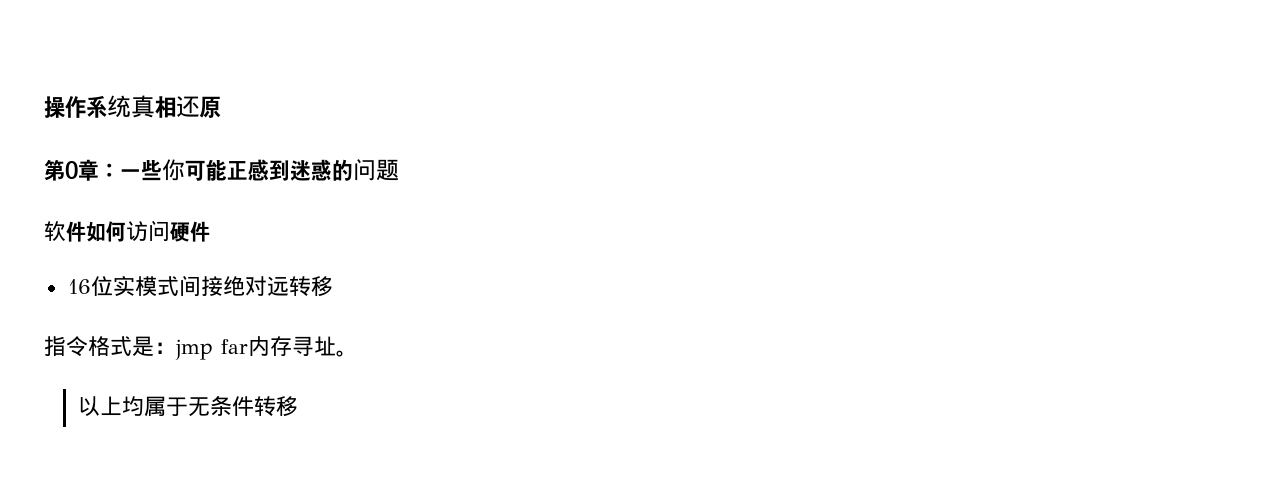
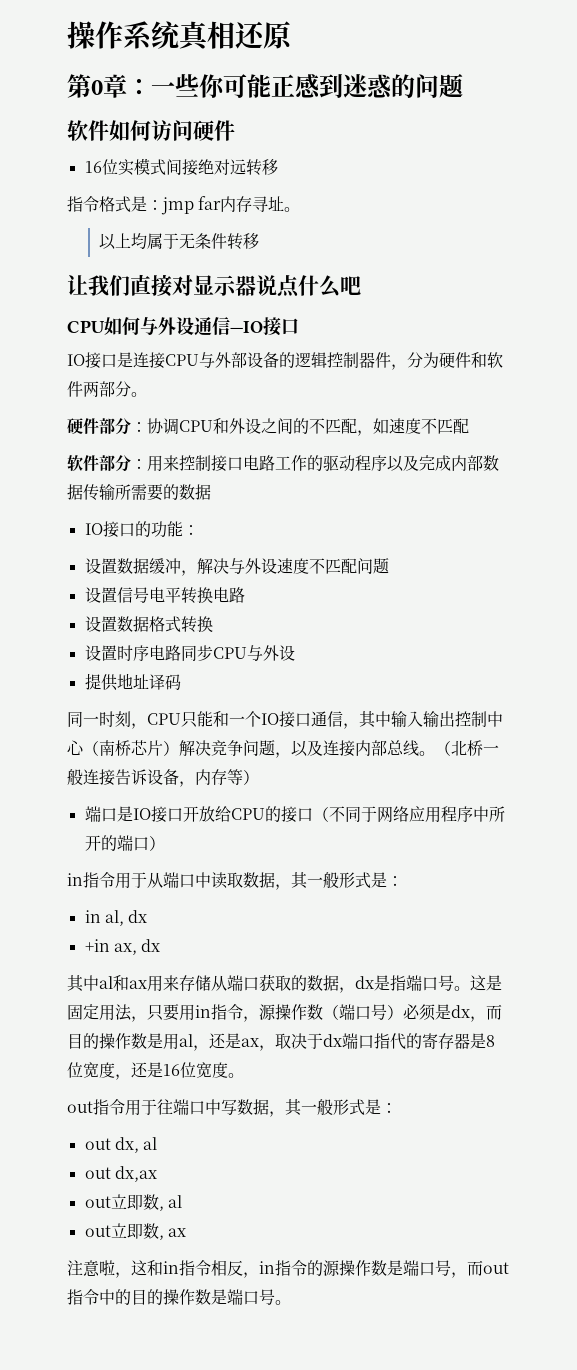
+ 让我们直接对显示器说点什么吧
+ CPU如何与外设通信—IO接口
+ IO接口是连接CPU与外部设备的逻辑控制器件，分为硬件和软件两部分。
+ 硬件部分：协调CPU和外设之间的不匹配，如速度不匹配
+ 软件部分：用来控制接口电路工作的驱动程序以及完成内部数据传输所需要的数据
+ IO接口的功能：
+ 设置数据缓冲，解决与外设速度不匹配问题
+ 设置信号电平转换电路
+ 设置数据格式转换
+ 设置时序电路同步CPU与外设
+ 提供地址译码
+ 同一时刻，CPU只能和一个IO接口通信，其中输入输出控制中心（南桥芯片）解决竞争问题，以及连接内部总线。（北桥一般连接告诉设备，内存等）
+ 端口是IO接口开放给CPU的接口（不同于网络应用程序中所开的端口）
+ in指令用于从端口中读取数据，其一般形式是：
+ in al, dx
+ +in ax, dx
+ 其中al和ax用来存储从端口获取的数据，dx是指端口号。这是固定用法，只要用in指令，源操作数（端口号）必须是dx，而目的操作数是用al，还是ax，取决于dx端口指代的寄存器是8位宽度，还是16位宽度。
+ out指令用于往端口中写数据，其一般形式是：
+ out dx, al
+ out dx,ax
+ out立即数, al
+ out立即数, ax
+ 注意啦，这和in指令相反，in指令的源操作数是端口号，而out指令中的目的操作数是端口号。

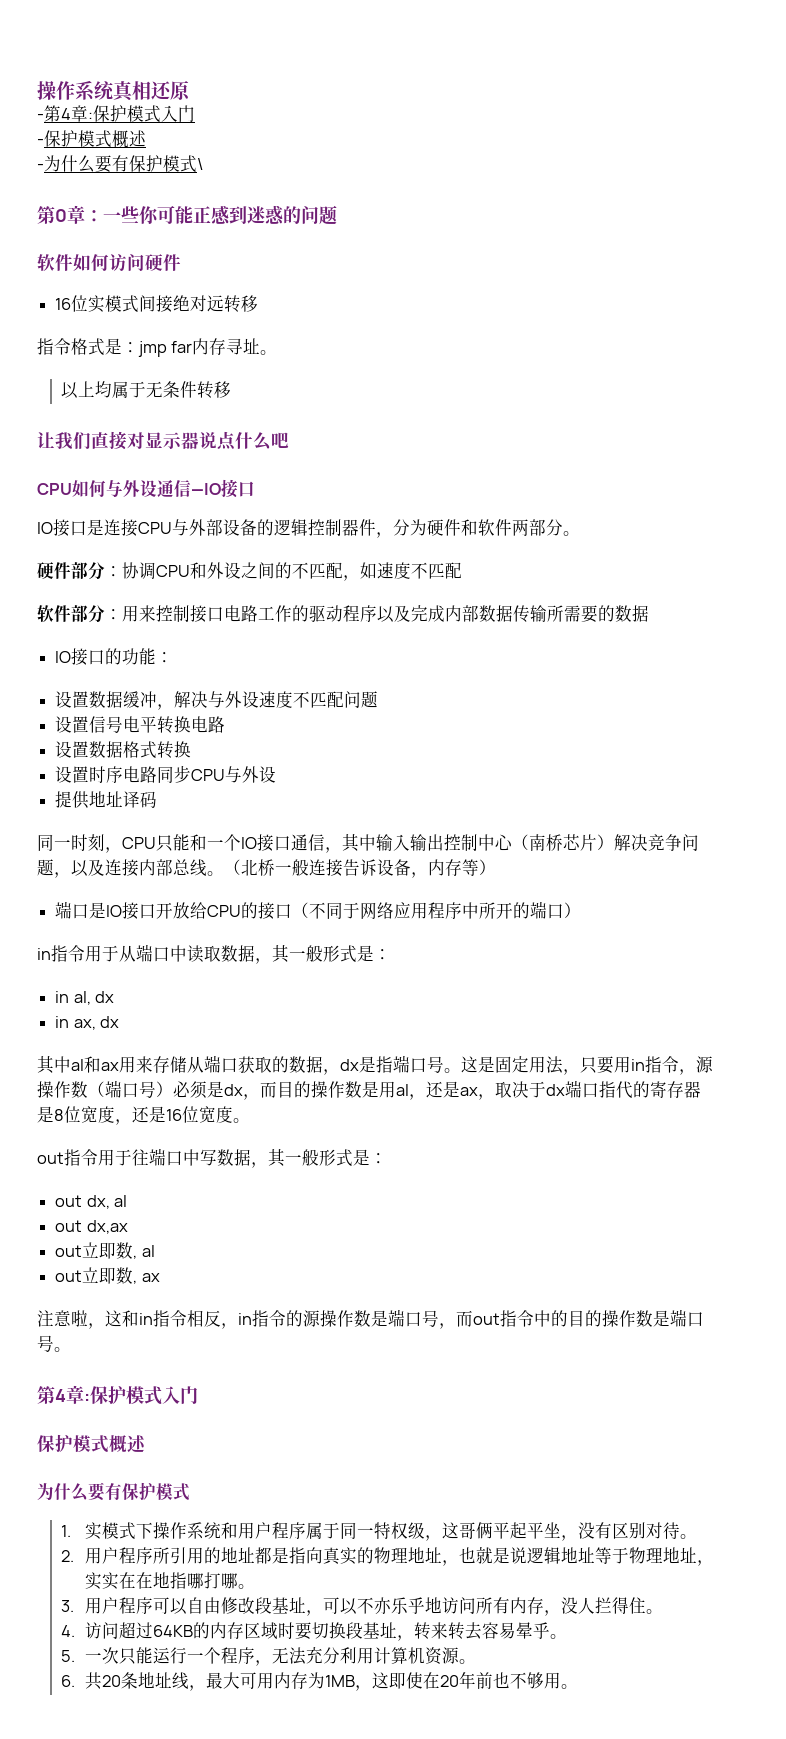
+ -第4章:保护模式入门
+ -保护模式概述
+ -为什么要有保护模式\
- +in ax, dx
+ in ax, dx
  注意啦，这和in指令相反，in指令的源操作数是端口号，而out指令中的目的操作数是端口号。
+ 第4章:保护模式入门
+ 保护模式概述
+ 为什么要有保护模式
+ 1.实模式下操作系统和用户程序属于同一特权级，这哥俩平起平坐，没有区别对待。
+ 2.用户程序所引用的地址都是指向真实的物理地址，也就是说逻辑地址等于物理地址，实实在在地指哪打哪。
+ 3.用户程序可以自由修改段基址，可以不亦乐乎地访问所有内存，没人拦得住。
+ 4.访问超过64KB的内存区域时要切换段基址，转来转去容易晕乎。
+ 5.一次只能运行一个程序，无法充分利用计算机资源。
+ 6.共20条地址线，最大可用内存为1MB，这即使在20年前也不够用。

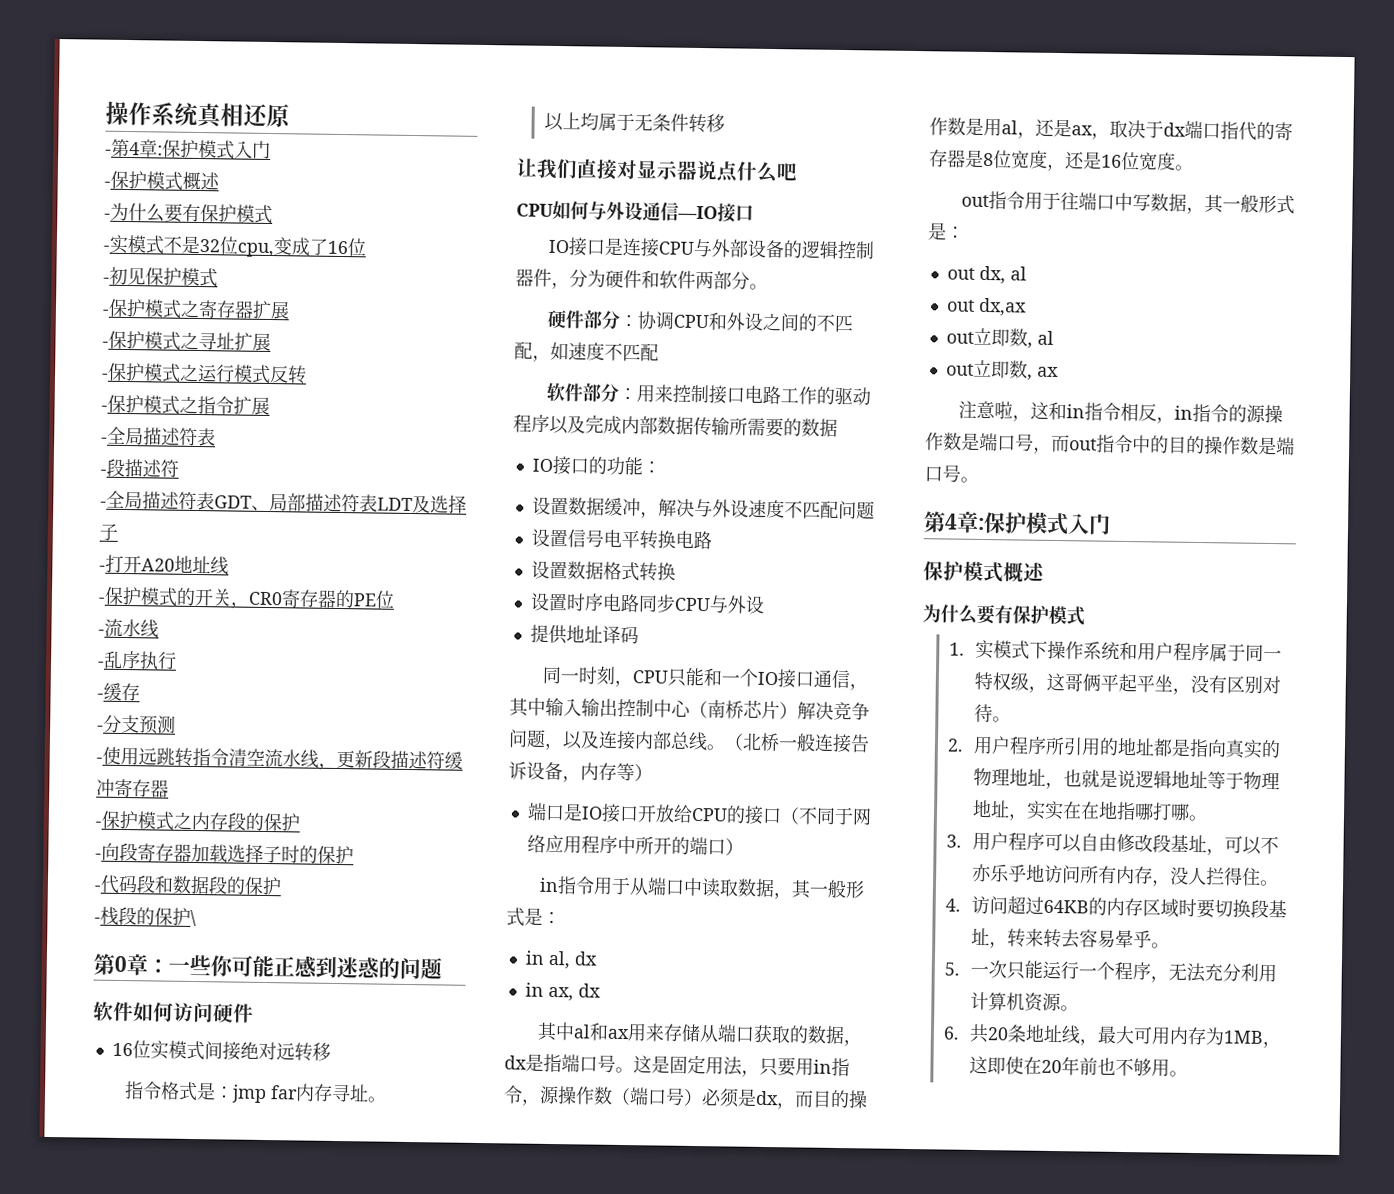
- -为什么要有保护模式\
+ -为什么要有保护模式
+ -实模式不是32位cpu,变成了16位
+ -初见保护模式
+ -保护模式之寄存器扩展
+ -保护模式之寻址扩展
+ -保护模式之运行模式反转
+ -保护模式之指令扩展
+ -全局描述符表
+ -段描述符
+ -全局描述符表GDT、局部描述符表LDT及选择子
+ -打开A20地址线
+ -保护模式的开关，CR0寄存器的PE位
+ -流水线
+ -乱序执行
+ -缓存
+ -分支预测
+ -使用远跳转指令清空流水线，更新段描述符缓冲寄存器
+ -保护模式之内存段的保护
+ -向段寄存器加载选择子时的保护
+ -代码段和数据段的保护
+ -栈段的保护\

